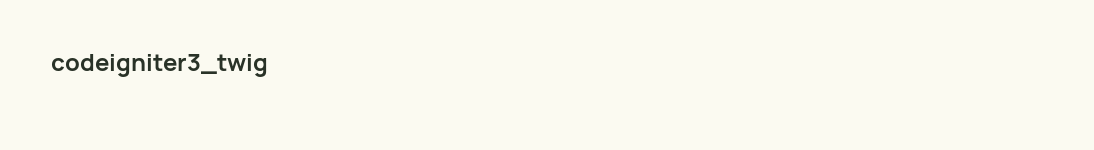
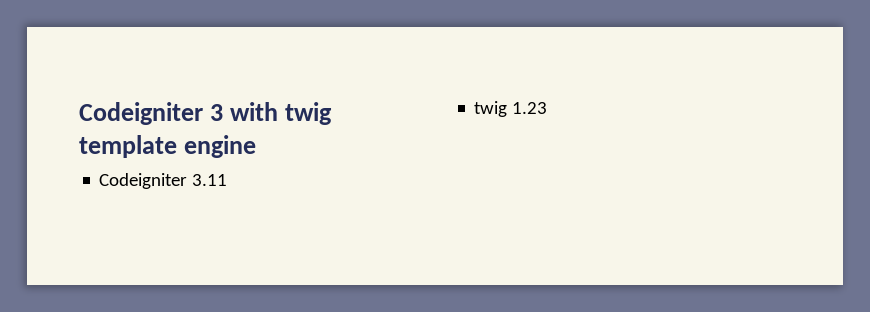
- codeigniter3_twig
+ Codeigniter 3 with twig template engine
+ Codeigniter 3.11
+ twig 1.23

